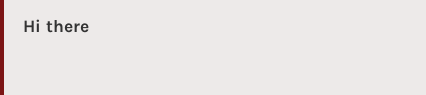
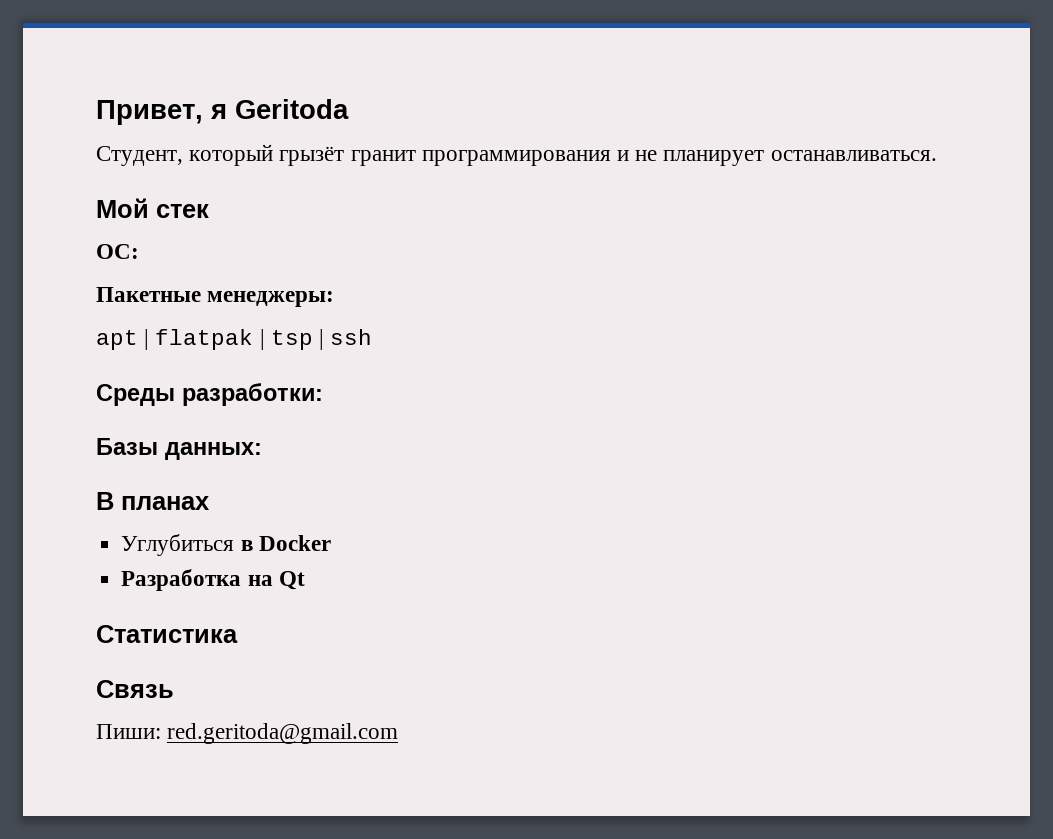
- Hi there
+ Привет, я Geritoda
+ Студент, который грызёт гранит программирования и не планирует останавливаться.
+ Мой стек
+ ОС:
+ Пакетные менеджеры:
+ apt | flatpak | tsp | ssh
+ Среды разработки:
+ Базы данных:
+ В планах
+ Углубиться в Docker
+ Разработка на Qt
+ Статистика
+ Связь
+ Пиши: red.geritoda@gmail.com

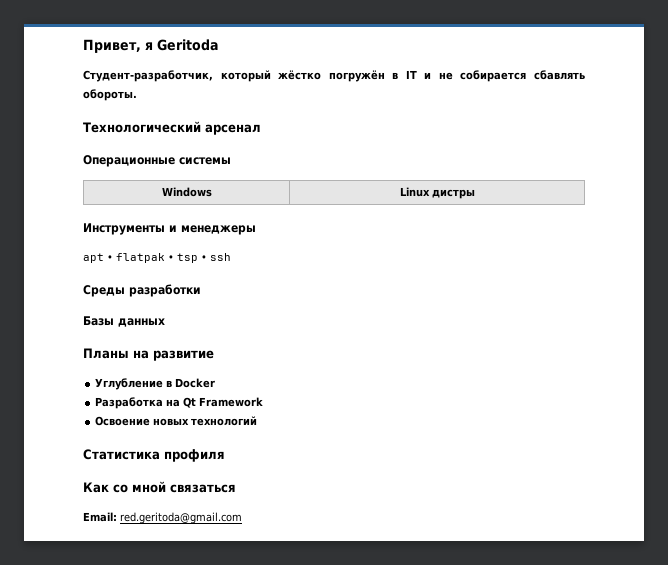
- Студент, который грызёт гранит программирования и не планирует останавливаться.
- Мой стек
- ОС:
- Пакетные менеджеры:
- apt | flatpak | tsp | ssh
+ Студент-разработчик, который жёстко погружён в IT и не собирается сбавлять обороты.
+ Технологический арсенал
+ Операционные системы
+ Windows | Linux дистры
+ Инструменты и менеджеры
+ apt • flatpak • tsp • ssh
- Среды разработки:
+ Среды разработки
- Базы данных:
- В планах
- Углубиться в Docker
+ Базы данных
+ Планы на развитие
+ Углубление в Docker
- Разработка на Qt
- Статистика
- Связь
- Пиши: red.geritoda@gmail.com
+ Разработка на Qt Framework
+ Освоение новых технологий
+ Статистика профиля
+ Как со мной связаться
+ Email: red.geritoda@gmail.com

